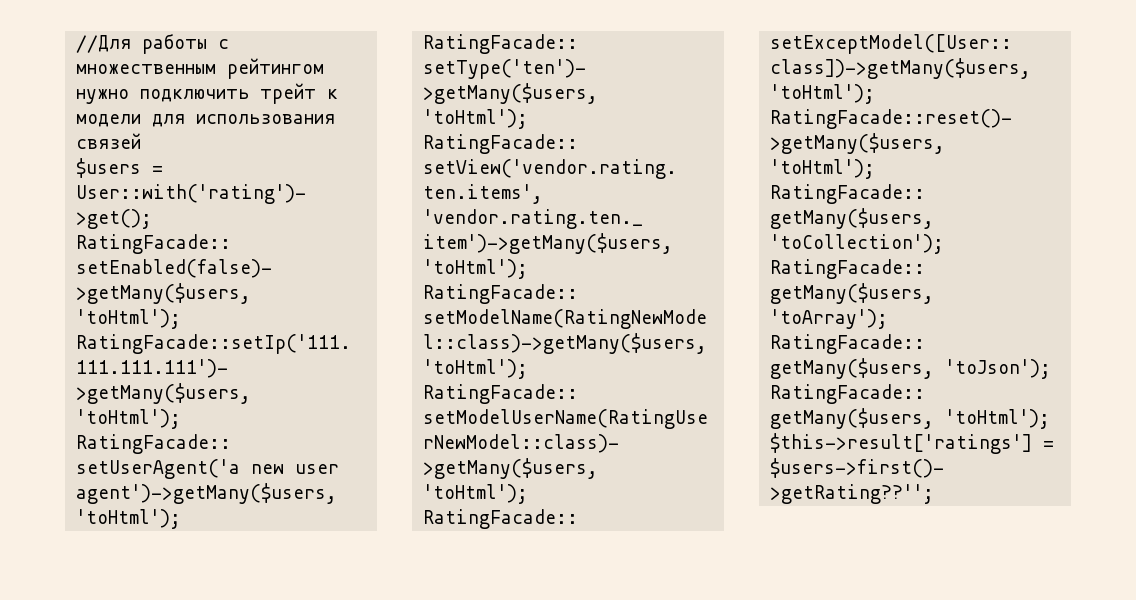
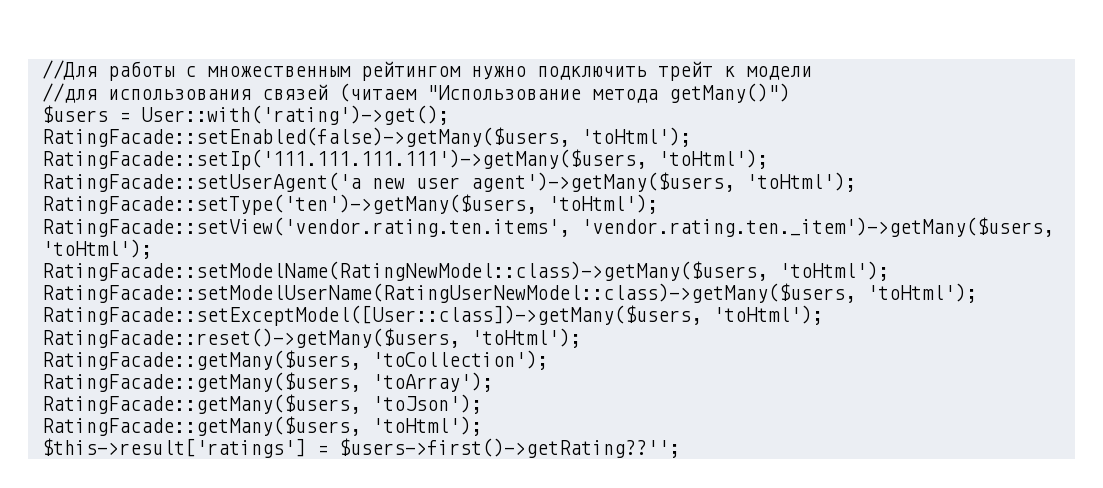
- //Для работы с множественным рейтингом нужно подключить трейт к модели для использования связей
+ //Для работы с множественным рейтингом нужно подключить трейт к модели
+ //для использования связей (читаем "Использование метода getMany()")

